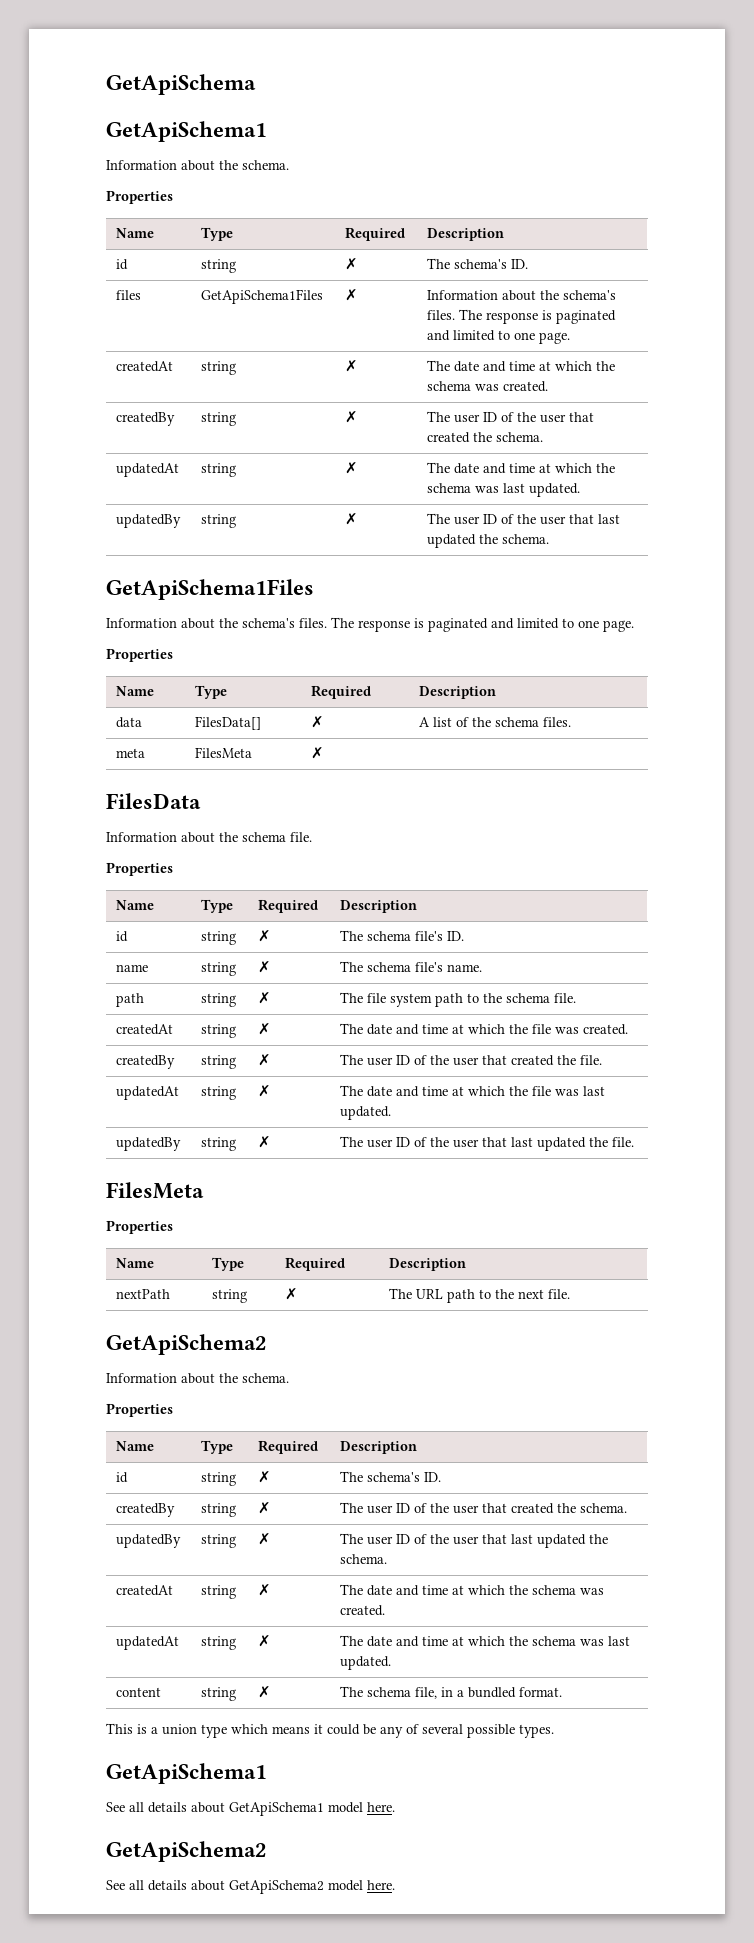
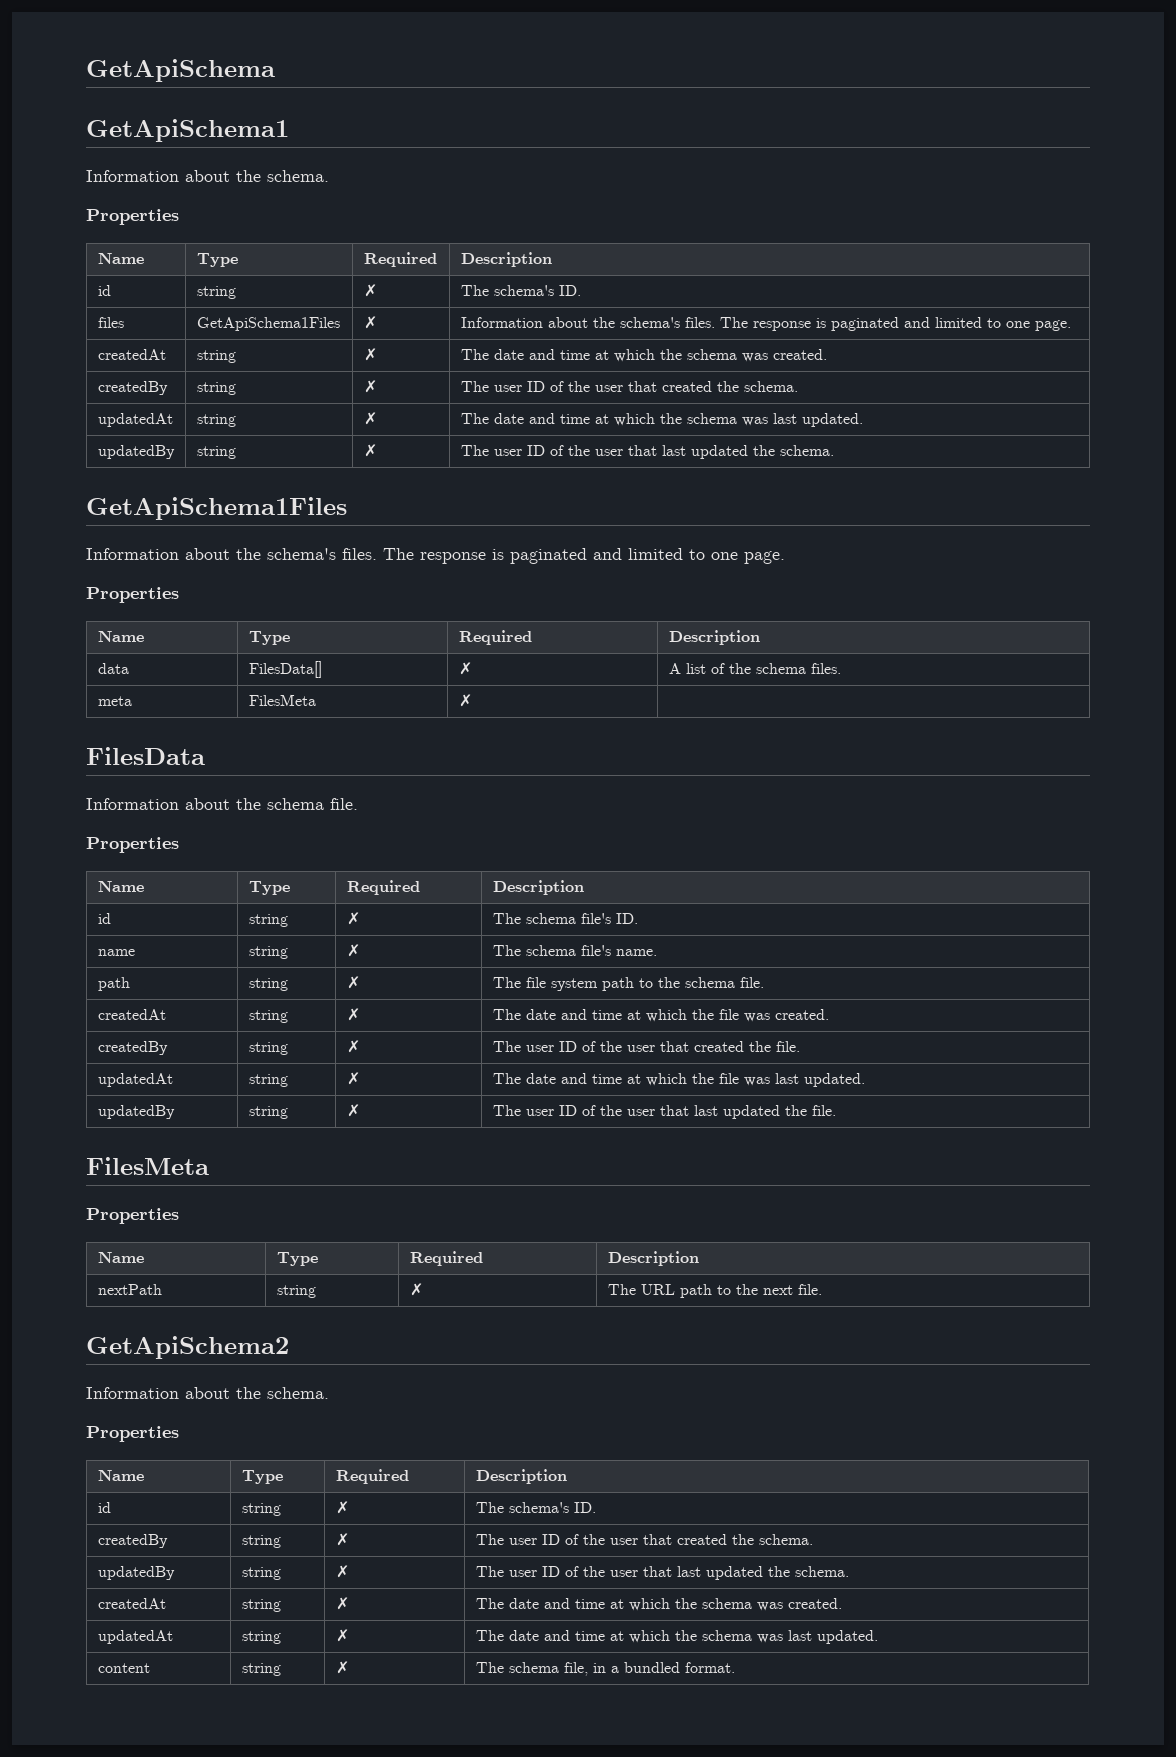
- This is a union type which means it could be any of several possible types.
- GetApiSchema1
- See all details about GetApiSchema1 model here.
- GetApiSchema2
- See all details about GetApiSchema2 model here.

